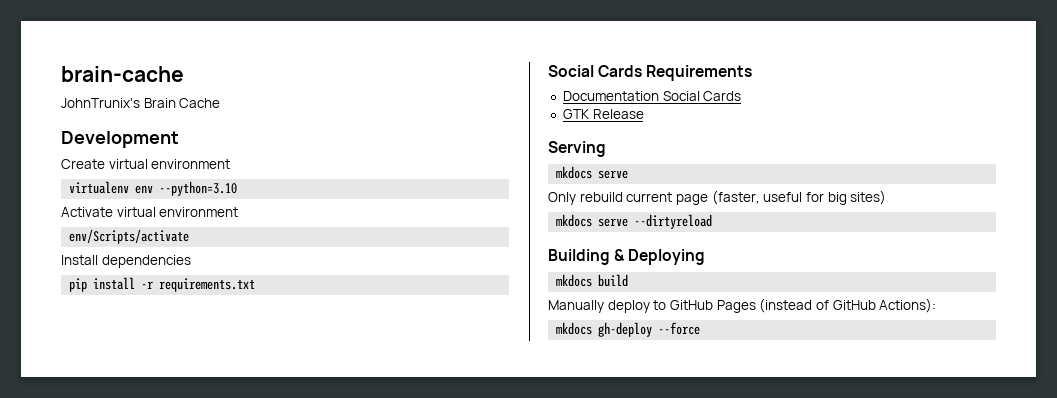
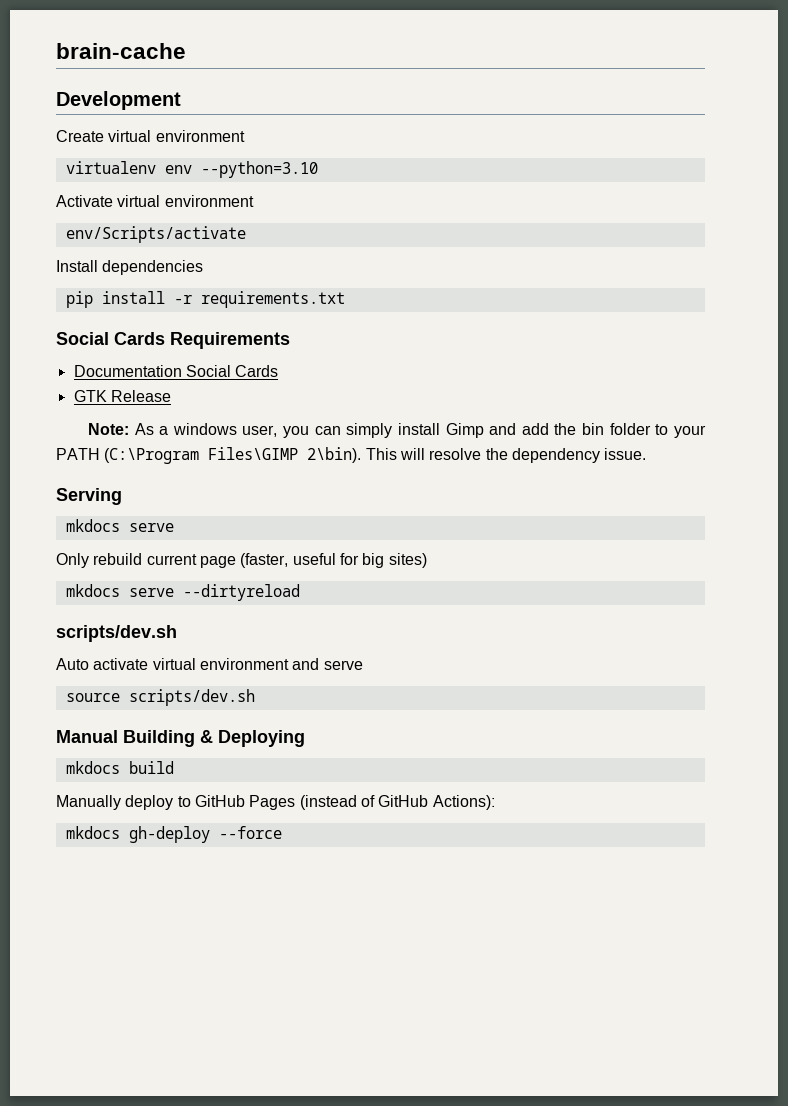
- JohnTrunix's Brain Cache
+ Note: As a windows user, you can simply install Gimp and add the bin folder to your PATH (C:\Program Files\GIMP 2\bin). This will resolve the dependency issue.
  mkdocs serve --dirtyreload
- Building & Deploying
+ scripts/dev.sh
+ Auto activate virtual environment and serve
+ source scripts/dev.sh
+ Manual Building & Deploying

